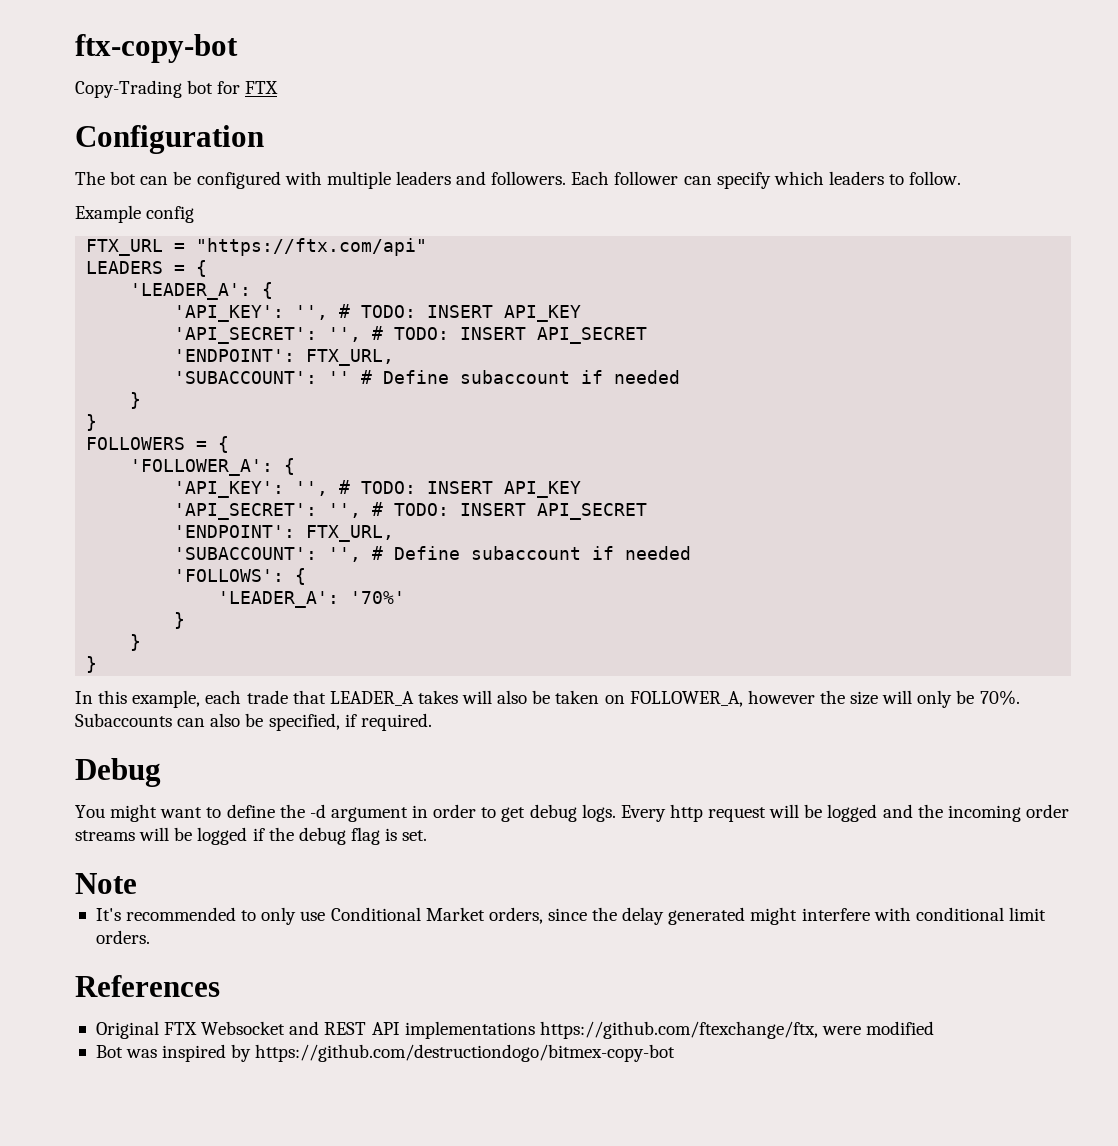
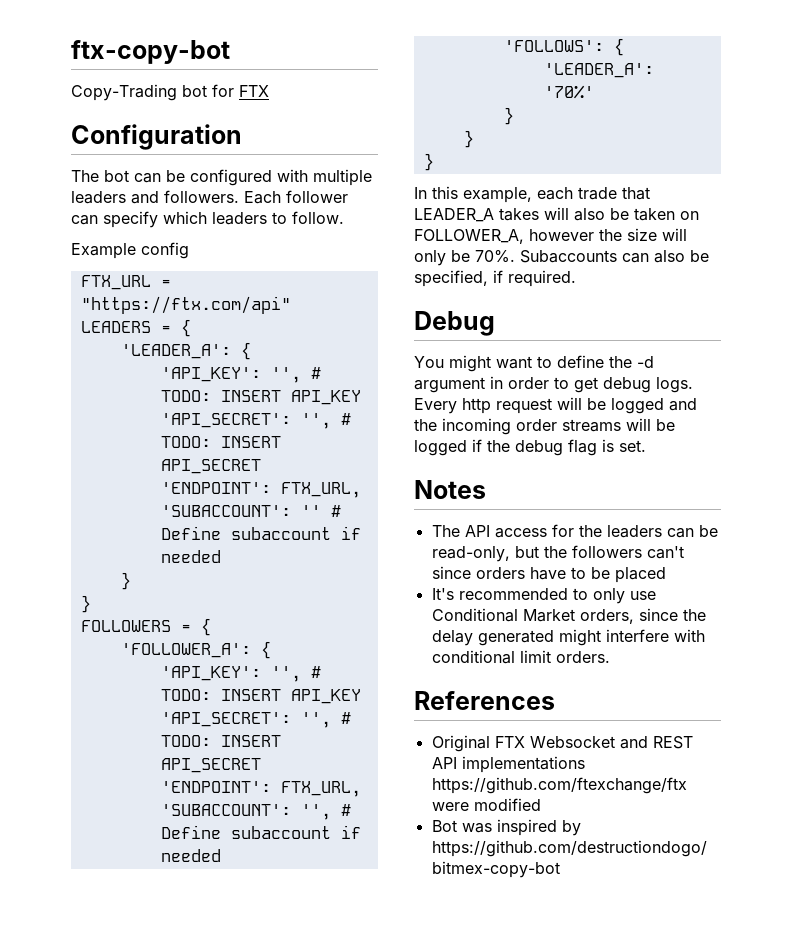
- Note
+ Notes
+ The API access for the leaders can be read-only, but the followers can't since orders have to be placed
- Original FTX Websocket and REST API implementations https://github.com/ftexchange/ftx, were modified
+ Original FTX Websocket and REST API implementations https://github.com/ftexchange/ftx were modified

